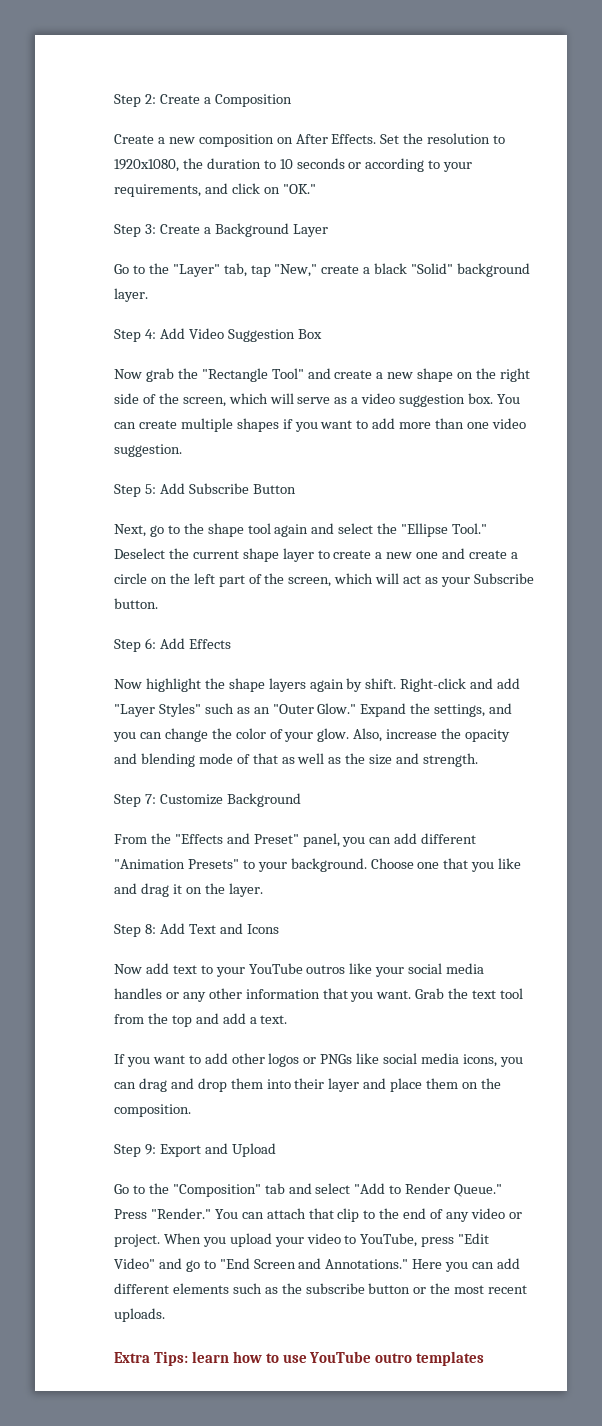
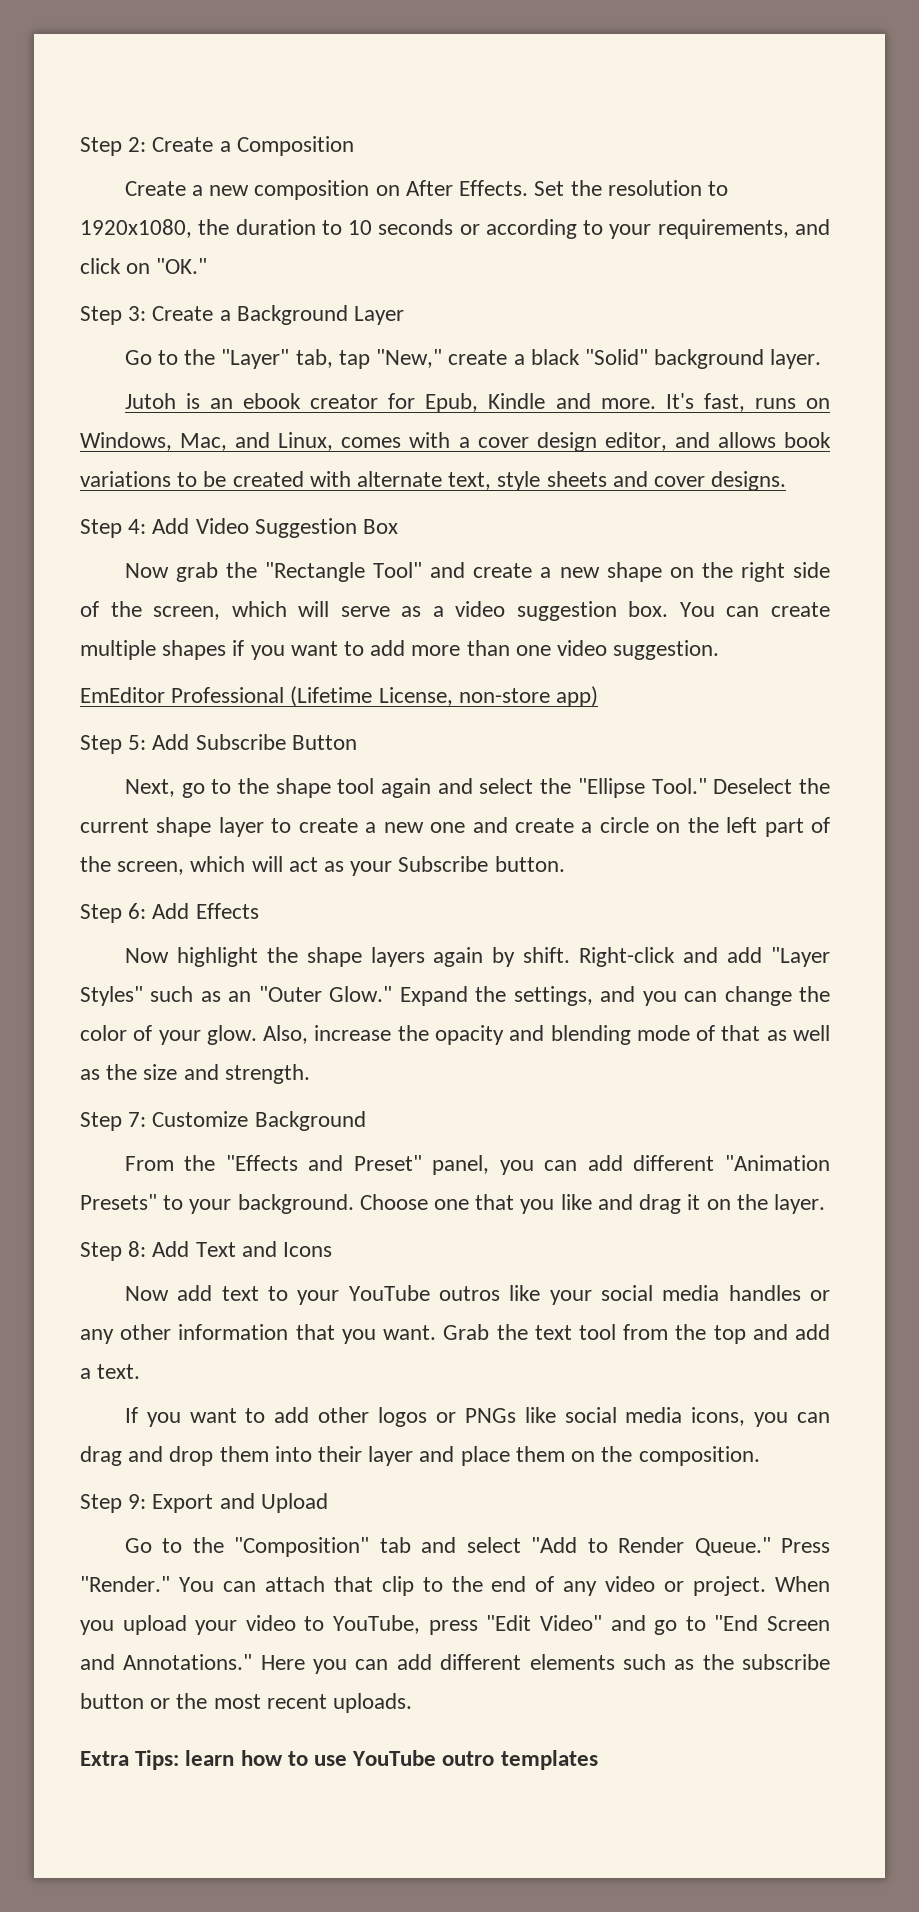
+ Jutoh is an ebook creator for Epub, Kindle and more. It's fast, runs on Windows, Mac, and Linux, comes with a cover design editor, and allows book variations to be created with alternate text, style sheets and cover designs.
+ EmEditor Professional (Lifetime License, non-store app)

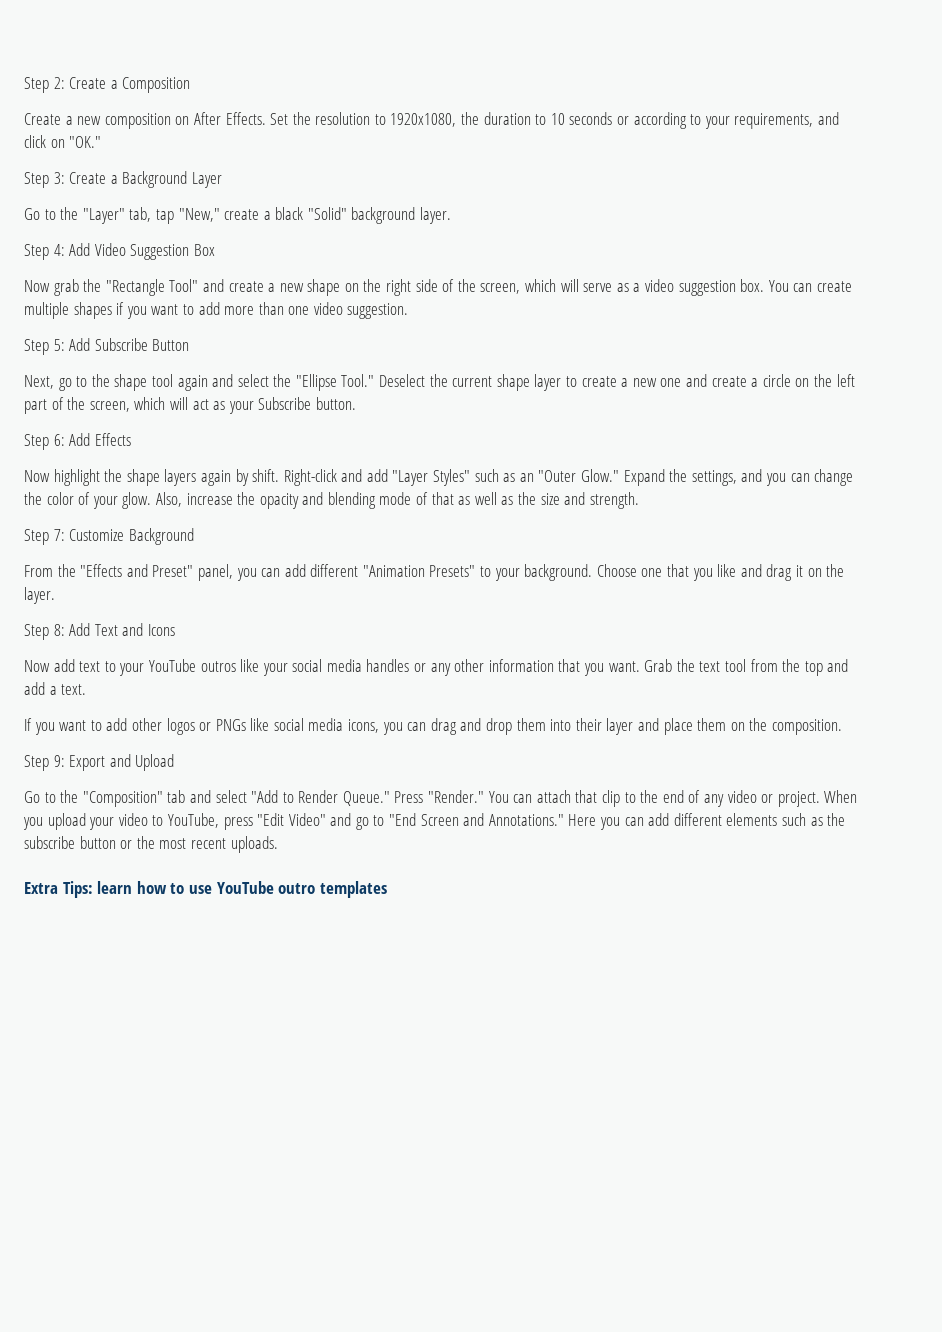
- Jutoh is an ebook creator for Epub, Kindle and more. It's fast, runs on Windows, Mac, and Linux, comes with a cover design editor, and allows book variations to be created with alternate text, style sheets and cover designs.
- EmEditor Professional (Lifetime License, non-store app)

